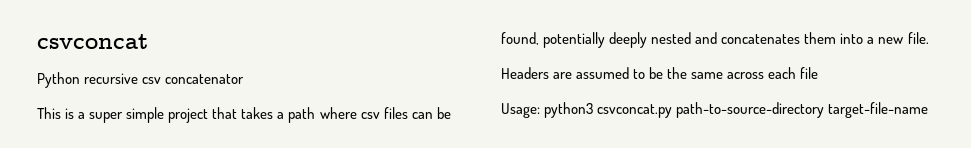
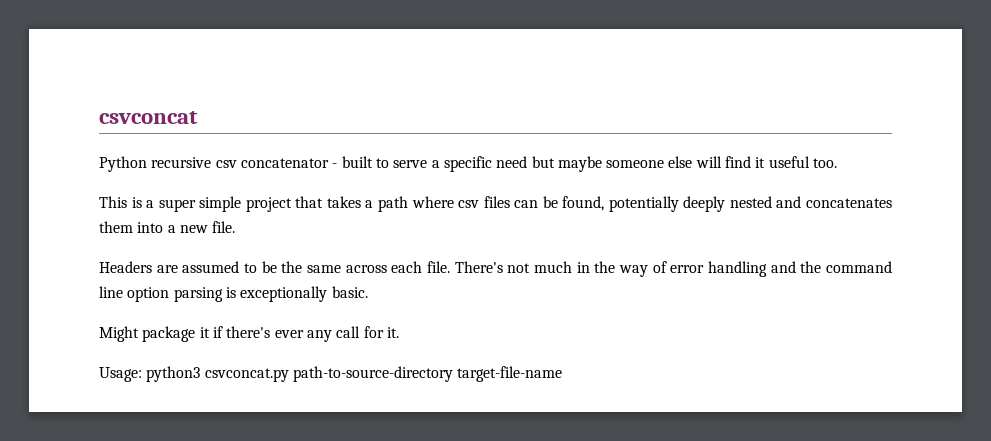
- Python recursive csv concatenator
+ Python recursive csv concatenator - built to serve a specific need but maybe someone else will find it useful too.
- Headers are assumed to be the same across each file
+ Headers are assumed to be the same across each file. There's not much in the way of error handling and the command line option parsing is exceptionally basic.
+ Might package it if there's ever any call for it.

